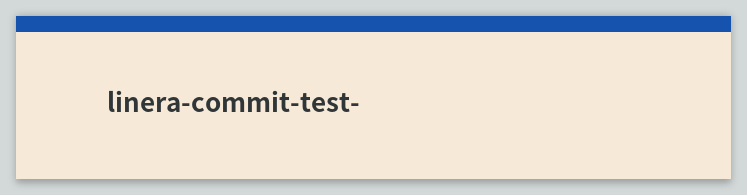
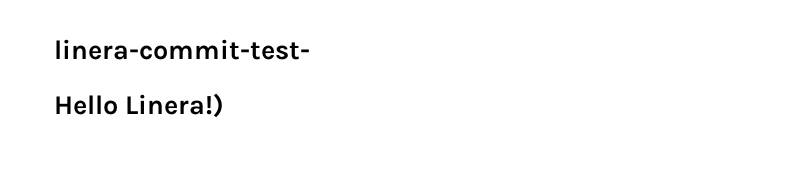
+ Hello Linera!)

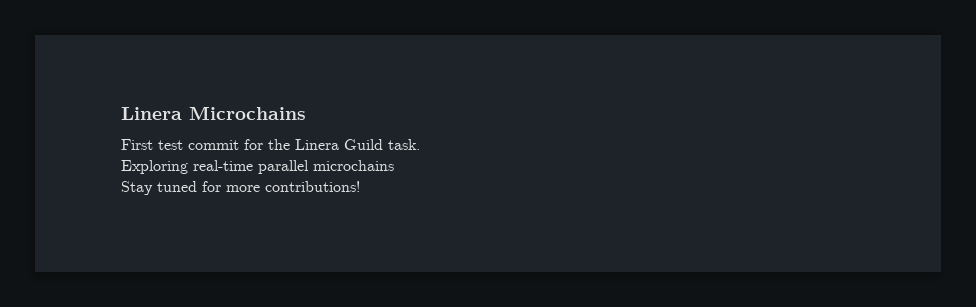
- linera-commit-test-
- Hello Linera!)
+ Linera Microchains
+ First test commit for the Linera Guild task.
+ Exploring real-time parallel microchains
+ Stay tuned for more contributions!

